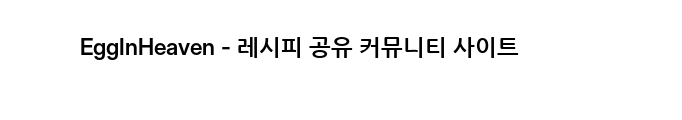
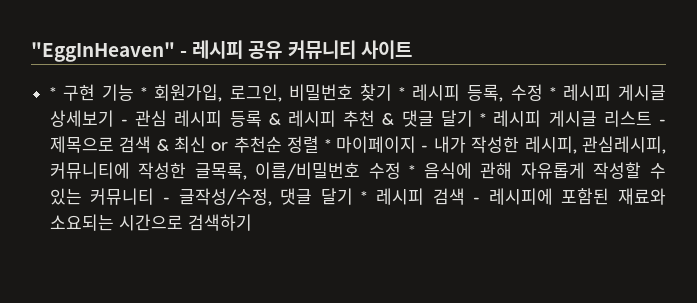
- EggInHeaven - 레시피 공유 커뮤니티 사이트
+ "EggInHeaven" - 레시피 공유 커뮤니티 사이트
+ * 구현 기능 * 회원가입, 로그인, 비밀번호 찾기 * 레시피 등록, 수정 * 레시피 게시글 상세보기 - 관심 레시피 등록 & 레시피 추천 & 댓글 달기 * 레시피 게시글 리스트 - 제목으로 검색 & 최신 or 추천순 정렬 * 마이페이지 - 내가 작성한 레시피, 관심레시피, 커뮤니티에 작성한 글목록, 이름/비밀번호 수정 * 음식에 관해 자유롭게 작성할 수 있는 커뮤니티 - 글작성/수정, 댓글 달기 * 레시피 검색 - 레시피에 포함된 재료와 소요되는 시간으로 검색하기

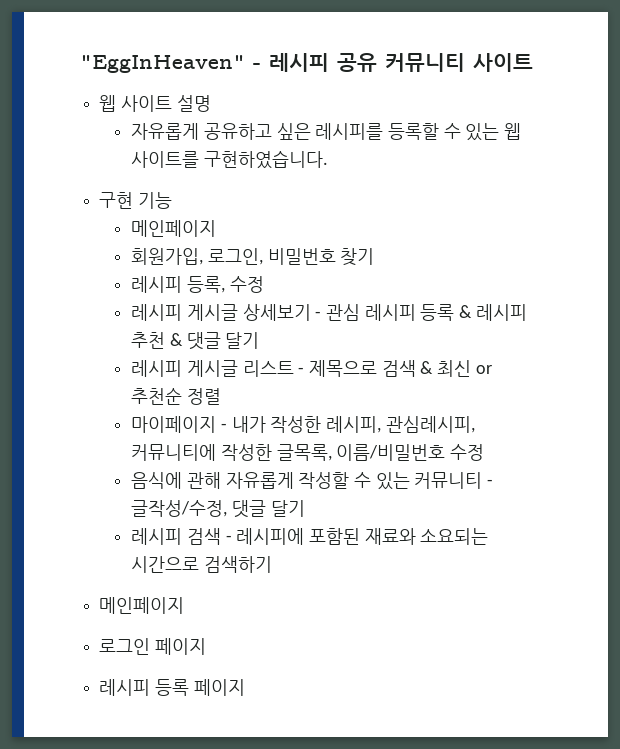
- * 구현 기능 * 회원가입, 로그인, 비밀번호 찾기 * 레시피 등록, 수정 * 레시피 게시글 상세보기 - 관심 레시피 등록 & 레시피 추천 & 댓글 달기 * 레시피 게시글 리스트 - 제목으로 검색 & 최신 or 추천순 정렬 * 마이페이지 - 내가 작성한 레시피, 관심레시피, 커뮤니티에 작성한 글목록, 이름/비밀번호 수정 * 음식에 관해 자유롭게 작성할 수 있는 커뮤니티 - 글작성/수정, 댓글 달기 * 레시피 검색 - 레시피에 포함된 재료와 소요되는 시간으로 검색하기
+ 웹 사이트 설명
+ 자유롭게 공유하고 싶은 레시피를 등록할 수 있는 웹 사이트를 구현하였습니다.
+ 구현 기능
+ 메인페이지
+ 회원가입, 로그인, 비밀번호 찾기
+ 레시피 등록, 수정
+ 레시피 게시글 상세보기 - 관심 레시피 등록 & 레시피 추천 & 댓글 달기
+ 레시피 게시글 리스트 - 제목으로 검색 & 최신 or 추천순 정렬
+ 마이페이지 - 내가 작성한 레시피, 관심레시피, 커뮤니티에 작성한 글목록, 이름/비밀번호 수정
+ 음식에 관해 자유롭게 작성할 수 있는 커뮤니티 - 글작성/수정, 댓글 달기
+ 레시피 검색 - 레시피에 포함된 재료와 소요되는 시간으로 검색하기
+ 메인페이지
+ 로그인 페이지
+ 레시피 등록 페이지

